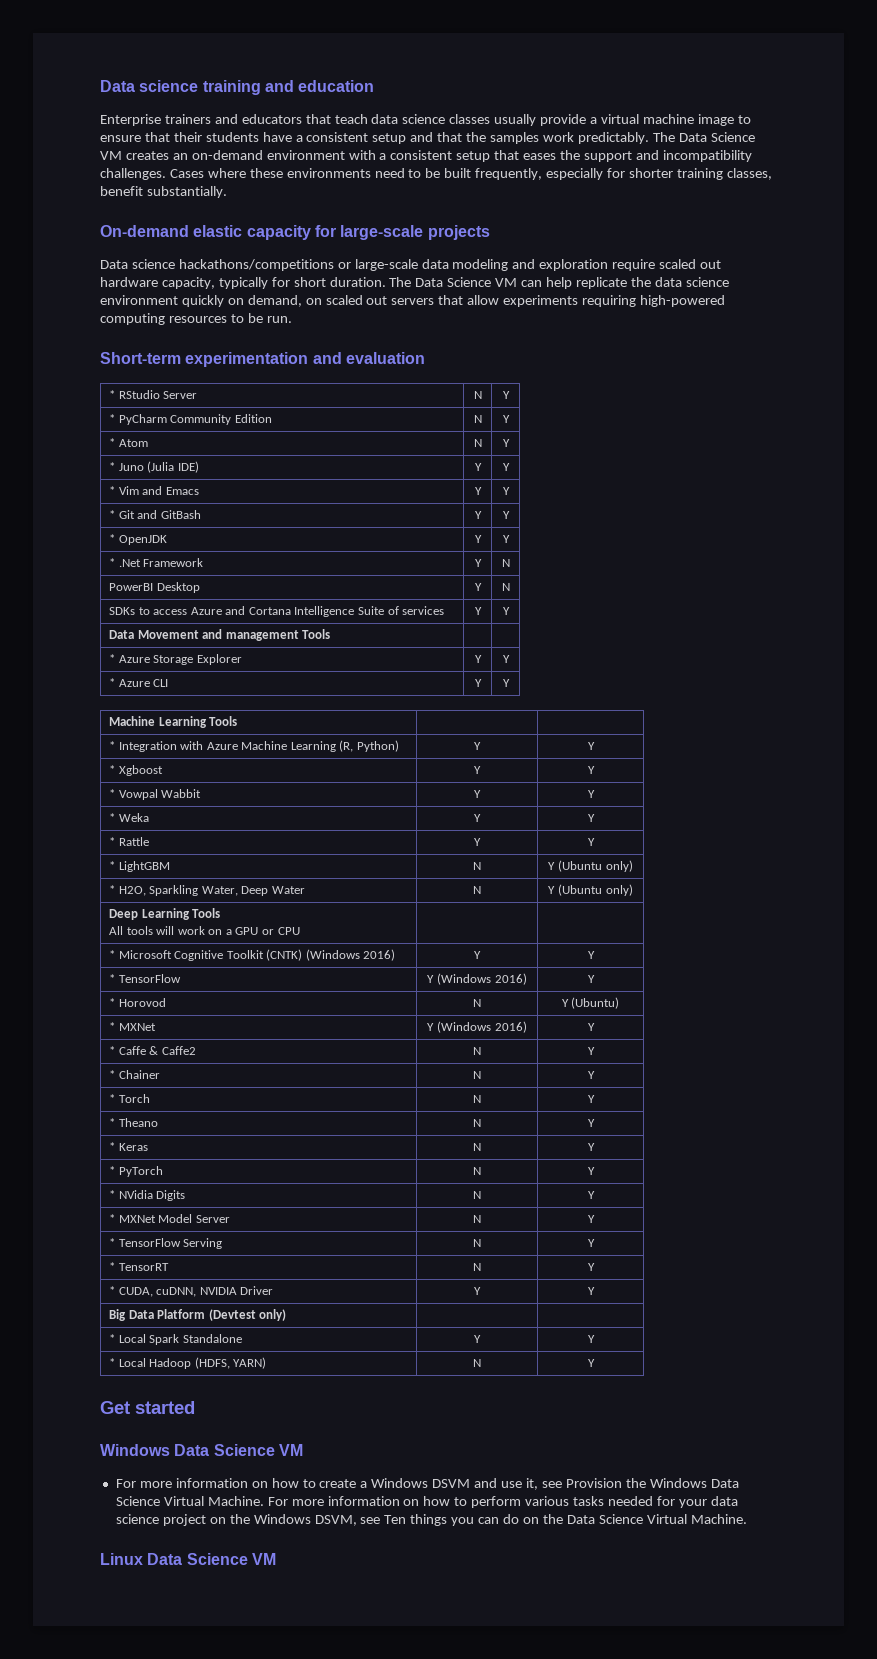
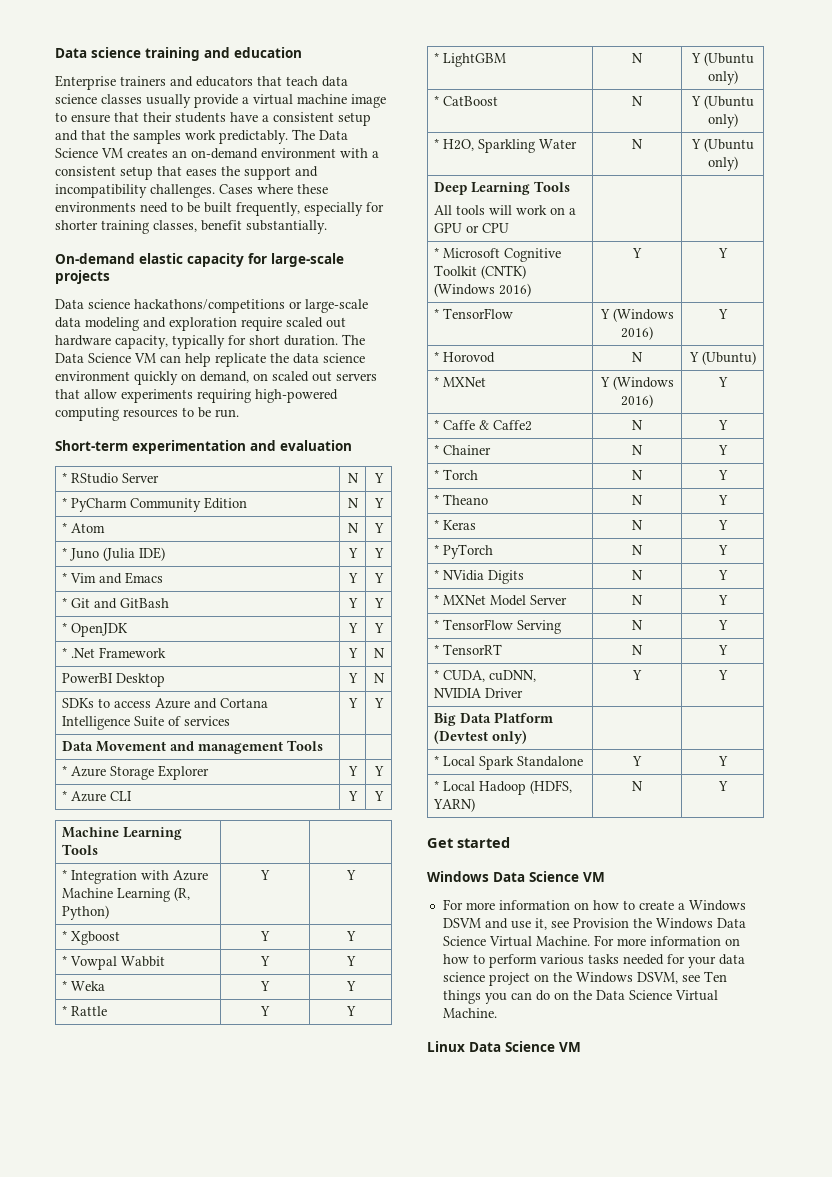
+ * CatBoost | N | Y (Ubuntu only)
- * H2O, Sparkling Water, Deep Water | N | Y (Ubuntu only)
+ * H2O, Sparkling Water | N | Y (Ubuntu only)

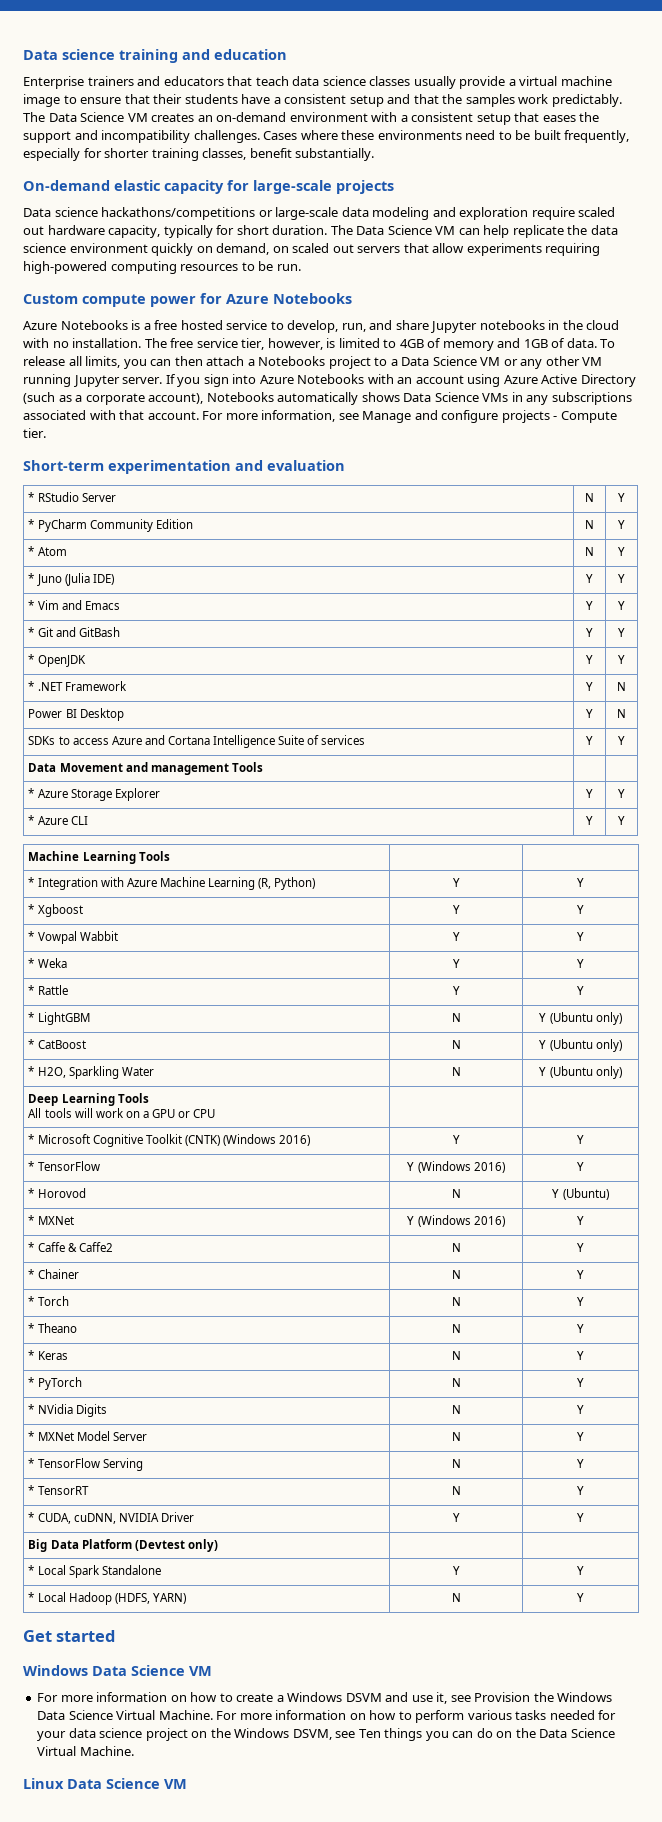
+ Custom compute power for Azure Notebooks
+ Azure Notebooks is a free hosted service to develop, run, and share Jupyter notebooks in the cloud with no installation. The free service tier, however, is limited to 4GB of memory and 1GB of data. To release all limits, you can then attach a Notebooks project to a Data Science VM or any other VM running Jupyter server. If you sign into Azure Notebooks with an account using Azure Active Directory (such as a corporate account), Notebooks automatically shows Data Science VMs in any subscriptions associated with that account. For more information, see Manage and configure projects - Compute tier.
- * .Net Framework | Y | N
+ * .NET Framework | Y | N
- PowerBI Desktop | Y | N
+ Power BI Desktop | Y | N

